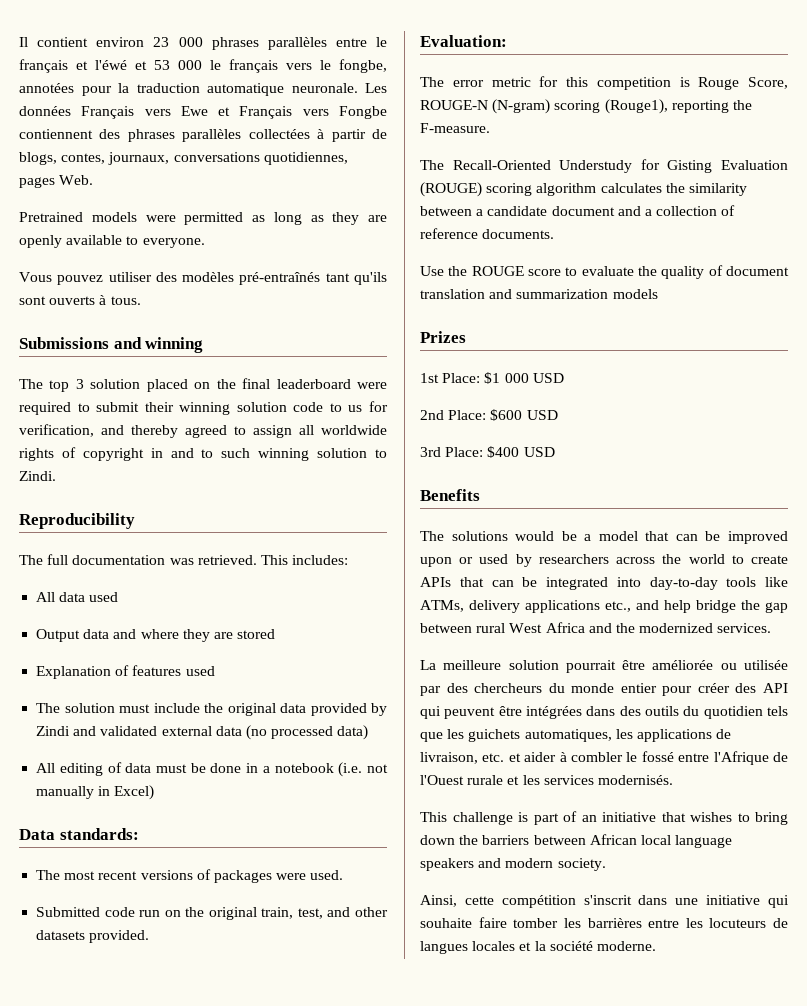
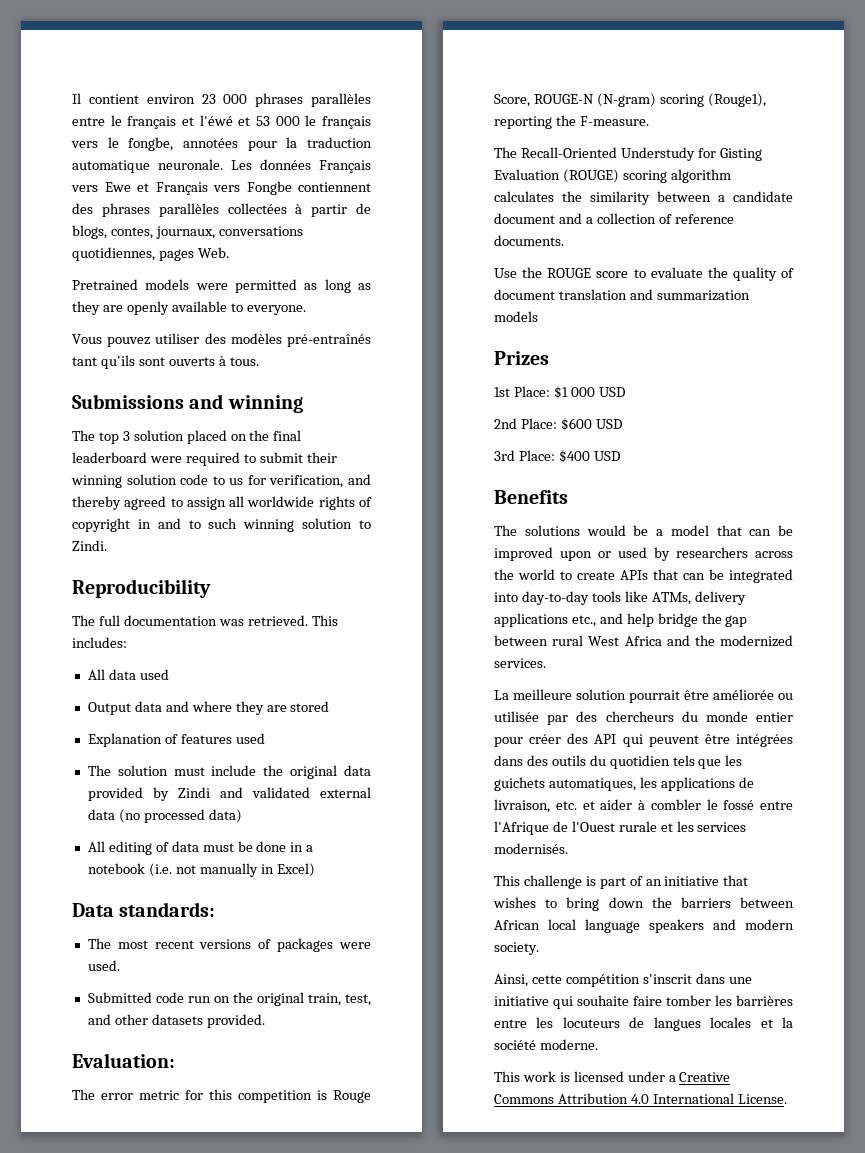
+ This work is licensed under a Creative Commons Attribution 4.0 International License.

